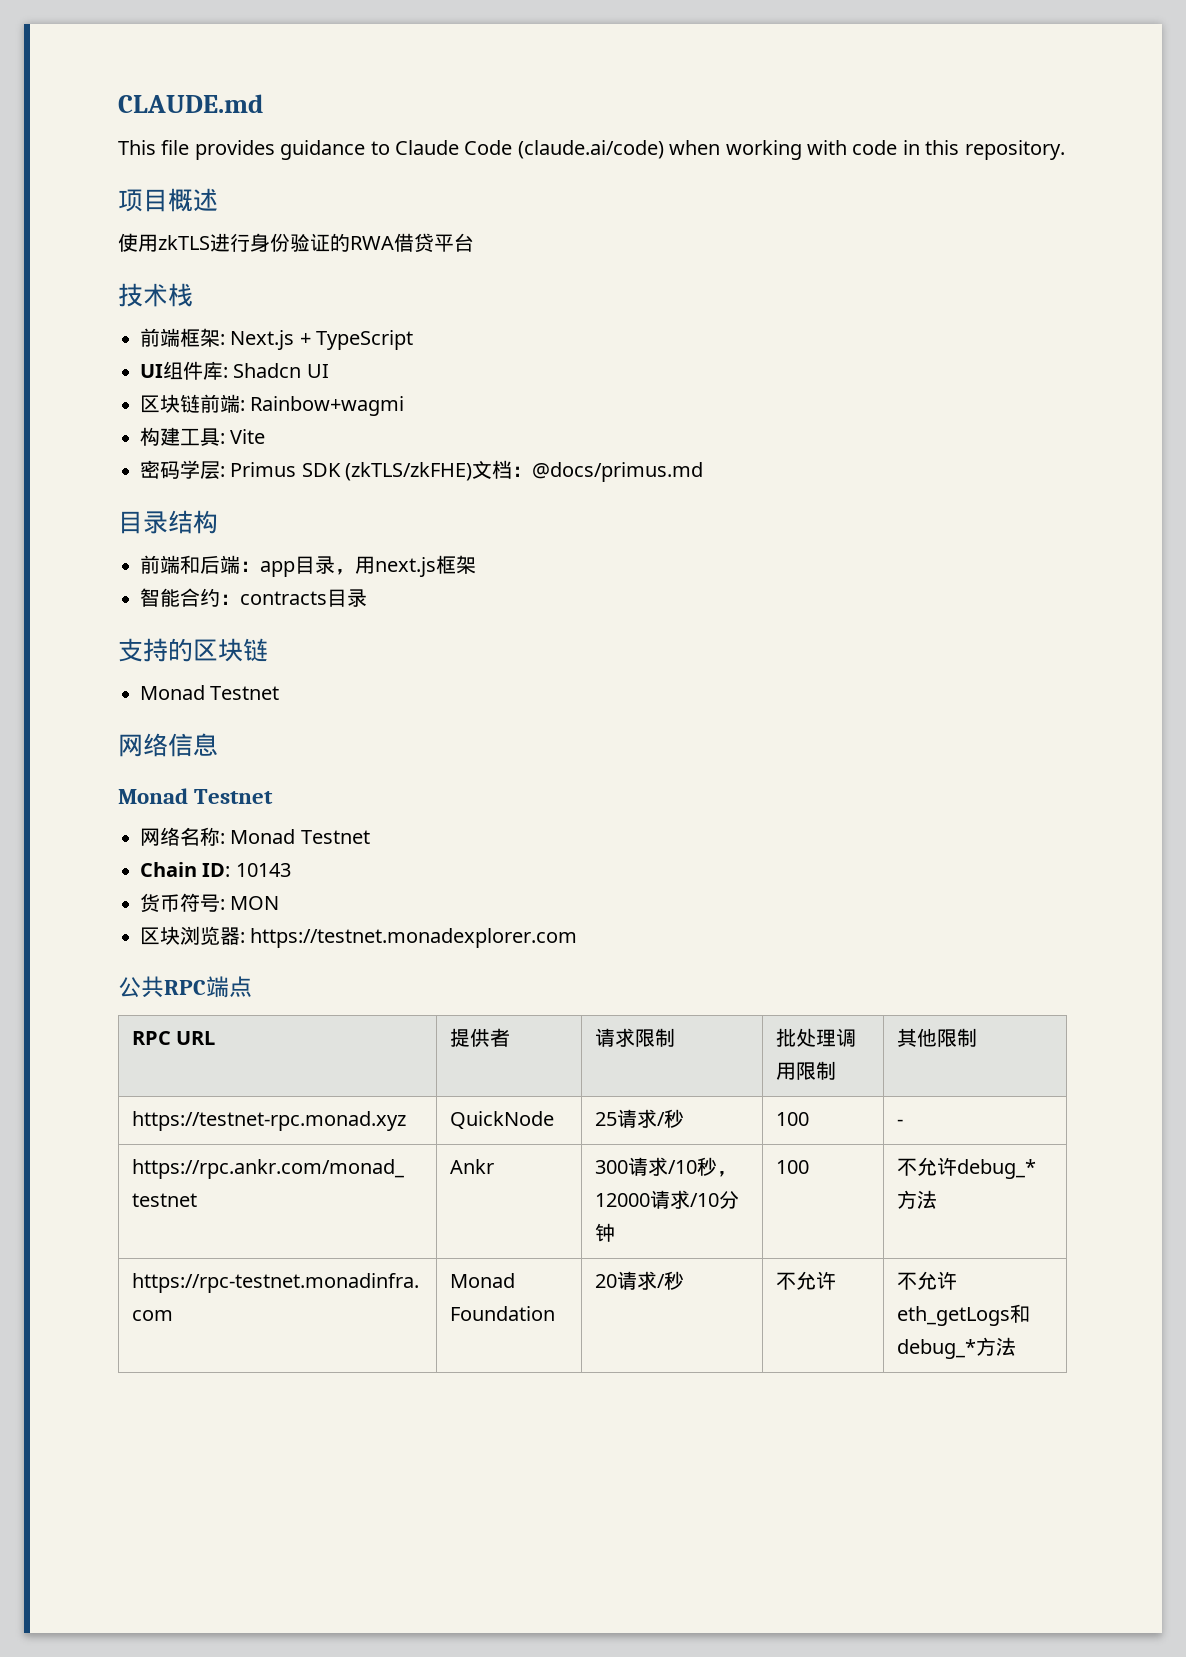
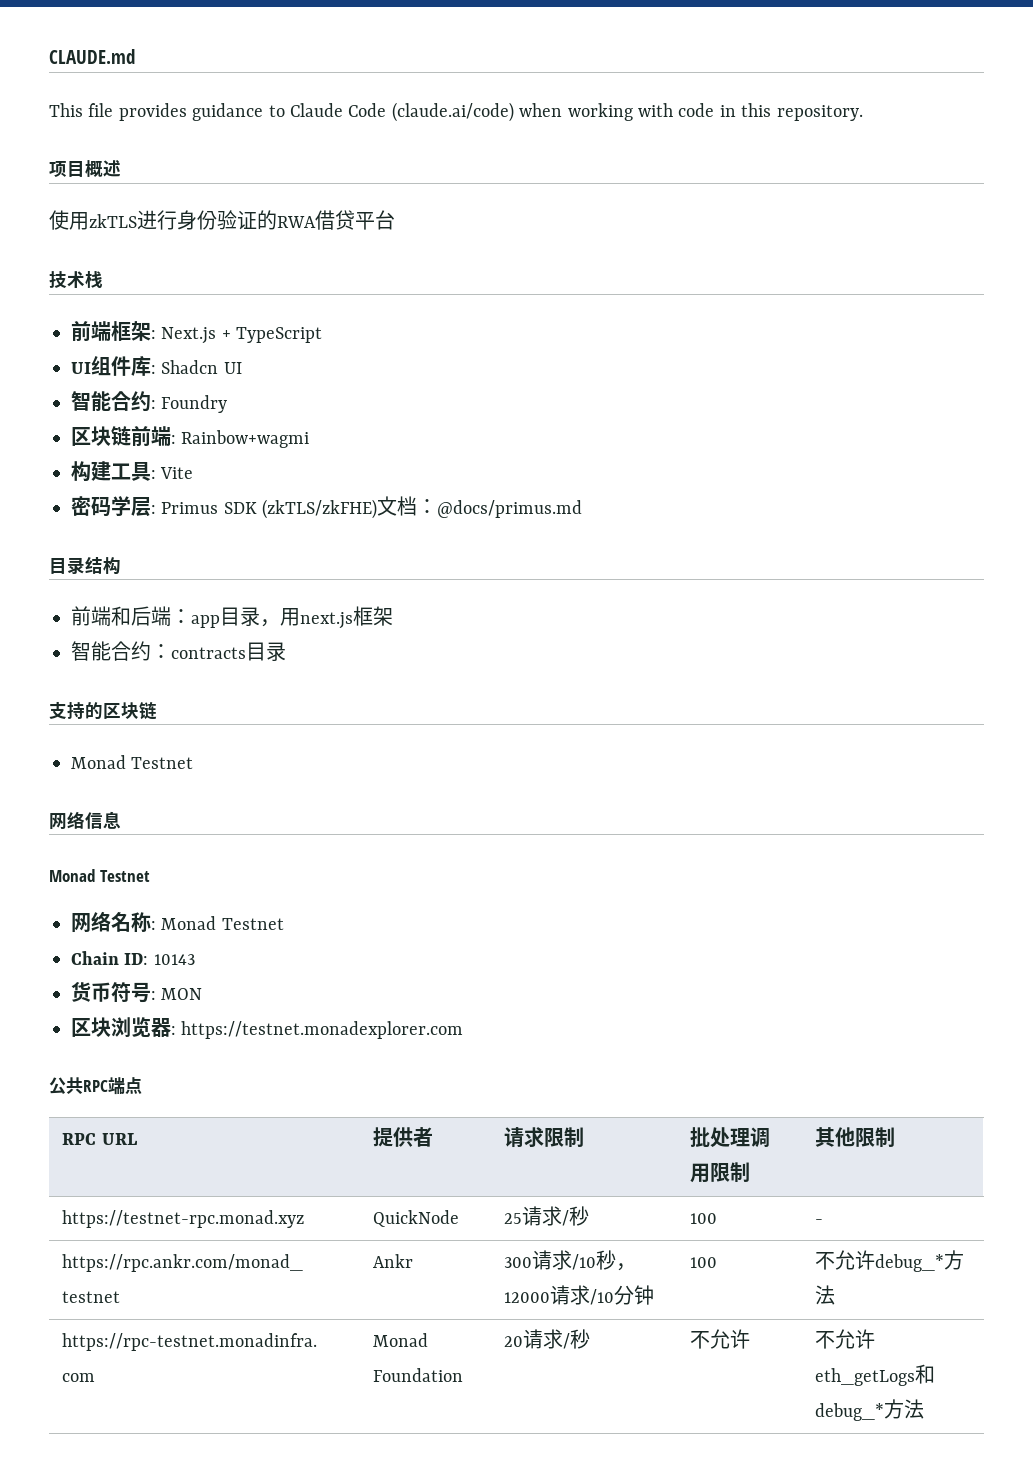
+ 智能合约: Foundry

